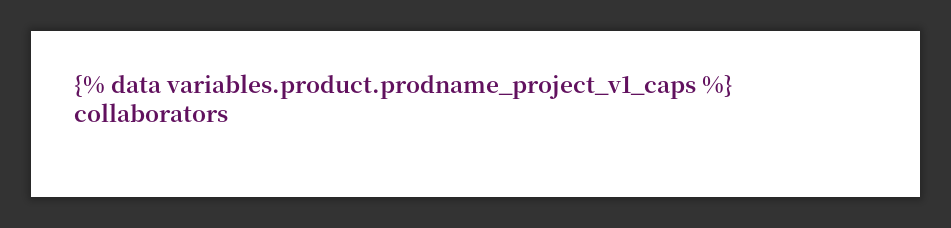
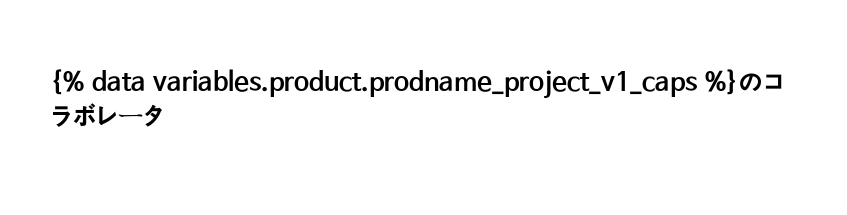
- {% data variables.product.prodname_project_v1_caps %} collaborators
+ {% data variables.product.prodname_project_v1_caps %}のコラボレータ

